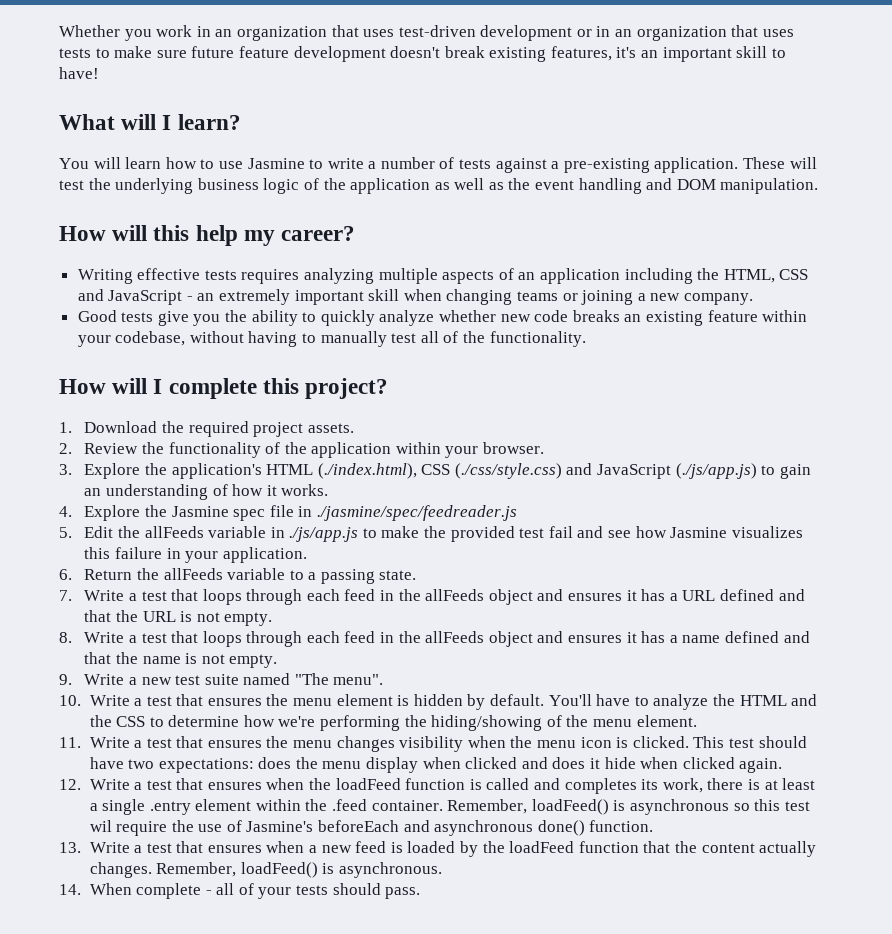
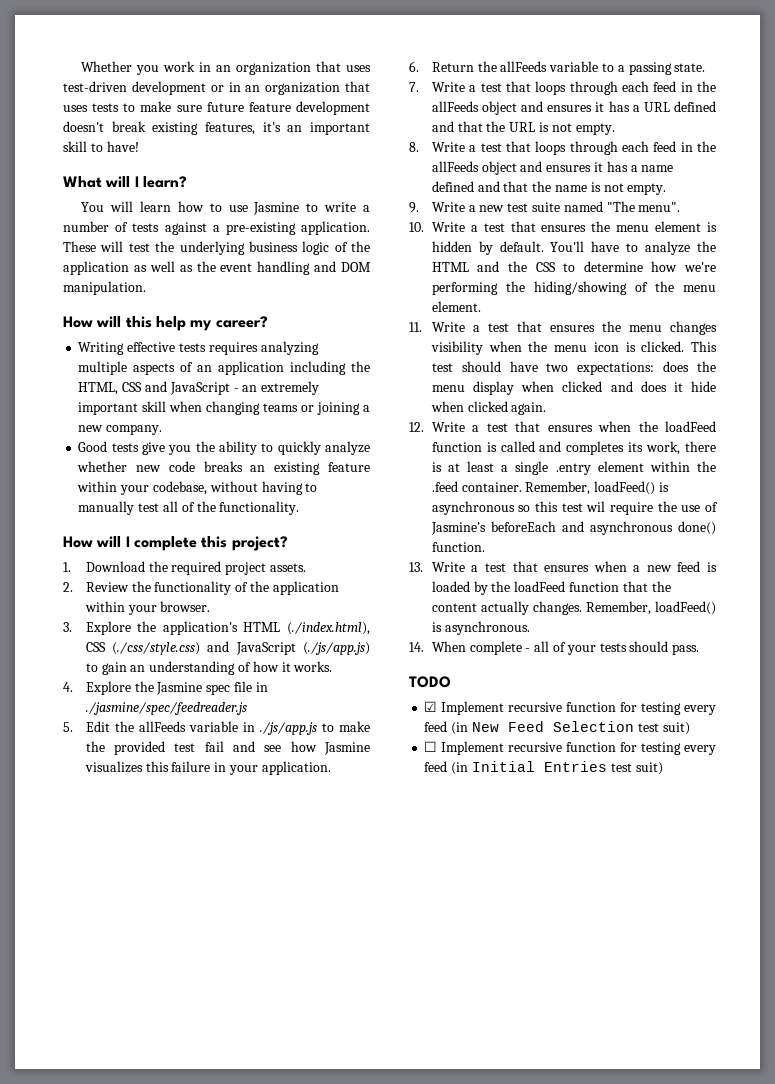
+ TODO
+ ☑ Implement recursive function for testing every feed (in New Feed Selection test suit)
+ ☐ Implement recursive function for testing every feed (in Initial Entries test suit)

